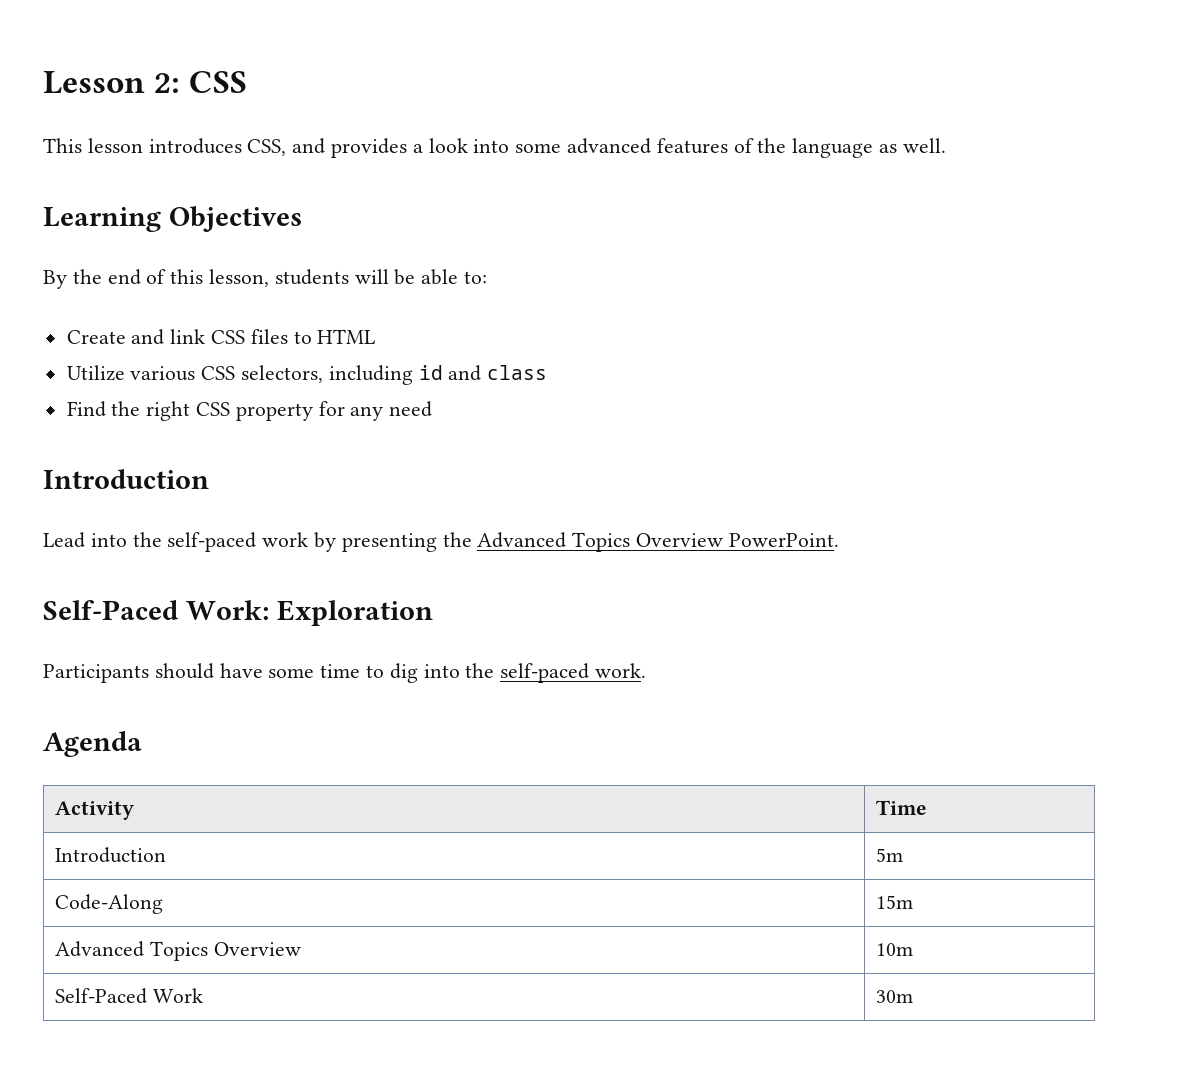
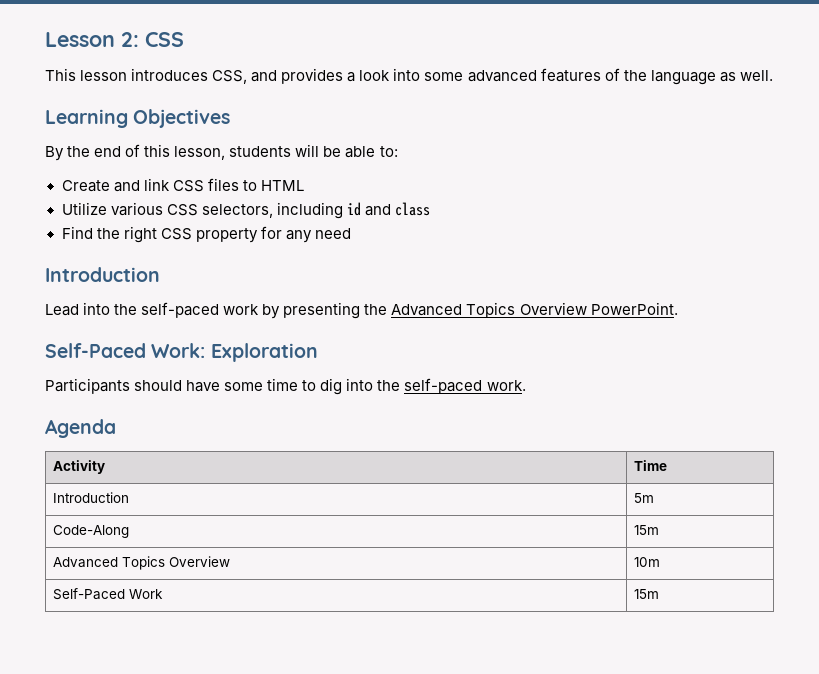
- Self-Paced Work | 30m
+ Self-Paced Work | 15m

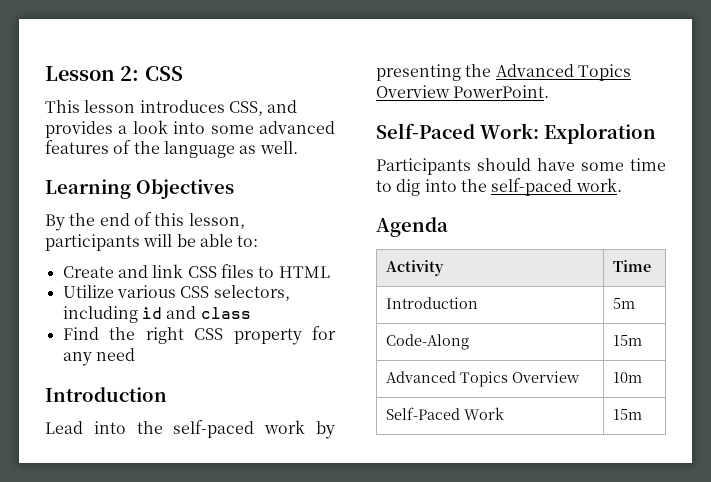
- By the end of this lesson, students will be able to:
+ By the end of this lesson, participants will be able to:

